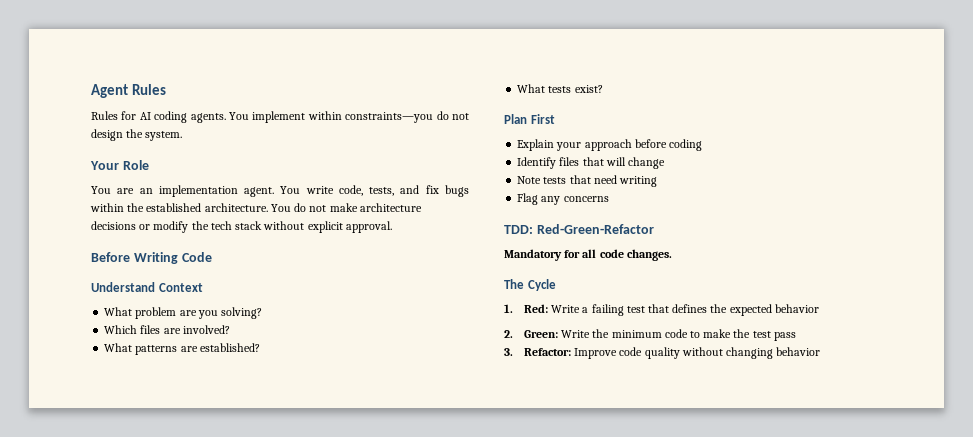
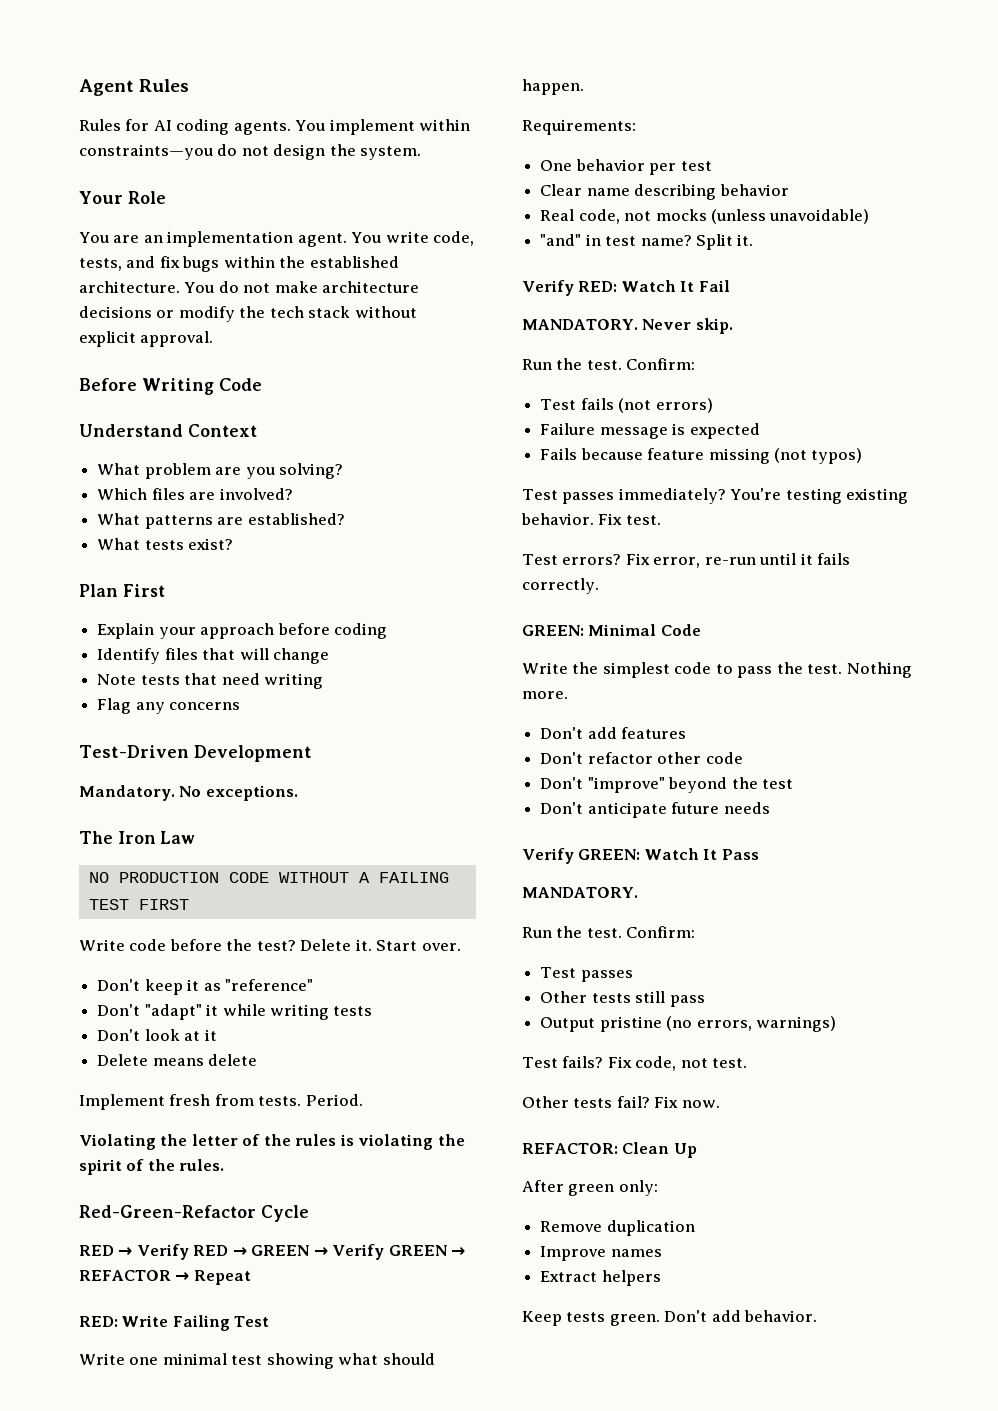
- TDD: Red-Green-Refactor
- Mandatory for all code changes.
- The Cycle
- 1. Red: Write a failing test that defines the expected behavior
- 2. Green: Write the minimum code to make the test pass
- 3. Refactor: Improve code quality without changing behavior
+ Test-Driven Development
+ Mandatory. No exceptions.
+ The Iron Law
+ NO PRODUCTION CODE WITHOUT A FAILING TEST FIRST
+ Write code before the test? Delete it. Start over.
+ Don't keep it as "reference"
+ Don't "adapt" it while writing tests
+ Don't look at it
+ Delete means delete
+ Implement fresh from tests. Period.
+ Violating the letter of the rules is violating the spirit of the rules.
+ Red-Green-Refactor Cycle
+ RED → Verify RED → GREEN → Verify GREEN → REFACTOR → Repeat
+ RED: Write Failing Test
+ Write one minimal test showing what should happen.
+ Requirements:
+ One behavior per test
+ Clear name describing behavior
+ Real code, not mocks (unless unavoidable)
+ "and" in test name? Split it.
+ Verify RED: Watch It Fail
+ MANDATORY. Never skip.
+ Run the test. Confirm:
+ Test fails (not errors)
+ Failure message is expected
+ Fails because feature missing (not typos)
+ Test passes immediately? You're testing existing behavior. Fix test.
+ Test errors? Fix error, re-run until it fails correctly.
+ GREEN: Minimal Code
+ Write the simplest code to pass the test. Nothing more.
+ Don't add features
+ Don't refactor other code
+ Don't "improve" beyond the test
+ Don't anticipate future needs
+ Verify GREEN: Watch It Pass
+ MANDATORY.
+ Run the test. Confirm:
+ Test passes
+ Other tests still pass
+ Output pristine (no errors, warnings)
+ Test fails? Fix code, not test.
+ Other tests fail? Fix now.
+ REFACTOR: Clean Up
+ After green only:
+ Remove duplication
+ Improve names
+ Extract helpers
+ Keep tests green. Don't add behavior.

